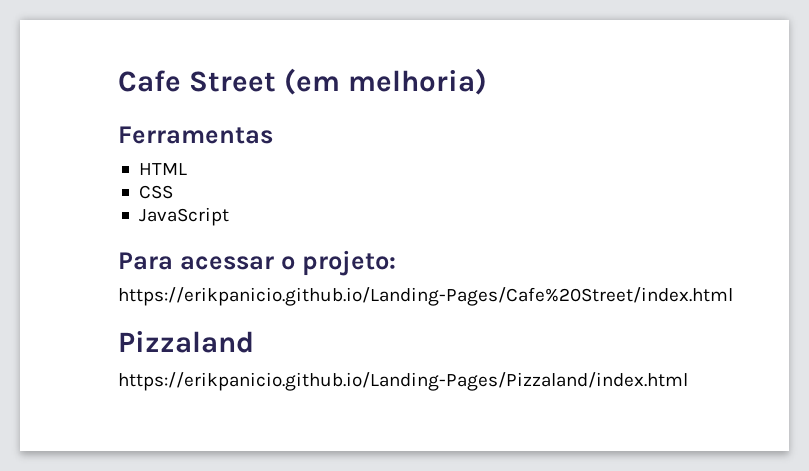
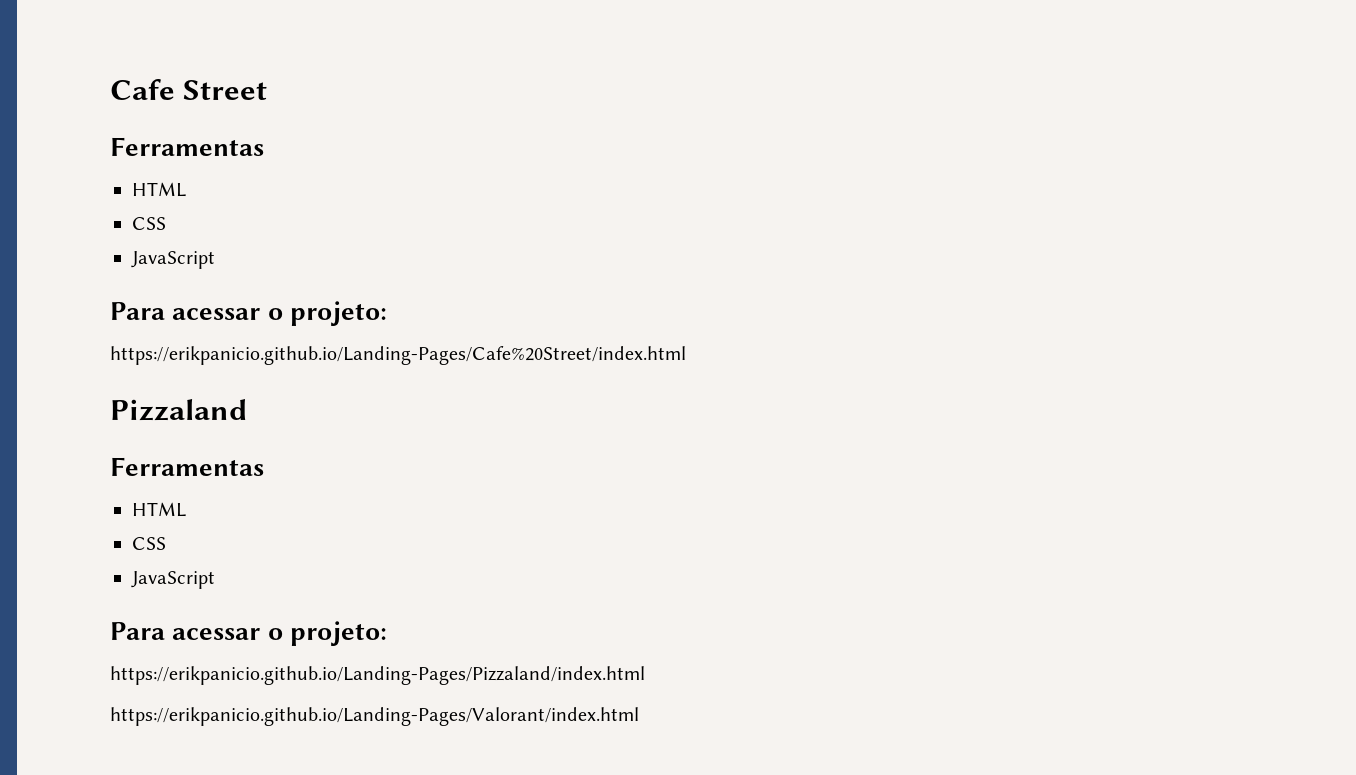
- Cafe Street (em melhoria)
+ Cafe Street
  Pizzaland
+ Ferramentas
+ HTML
+ CSS
+ JavaScript
+ Para acessar o projeto:
+ https://erikpanicio.github.io/Landing-Pages/Valorant/index.html

